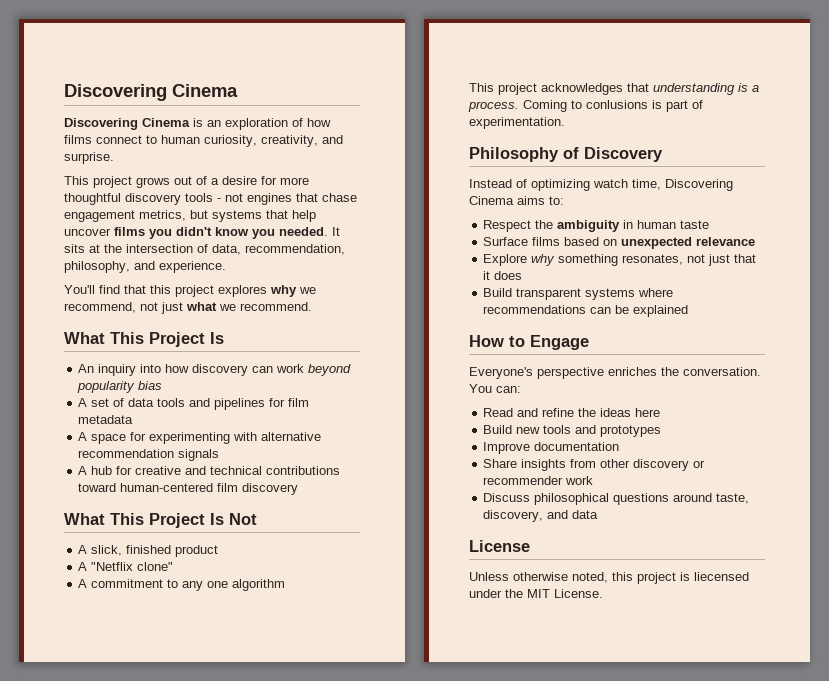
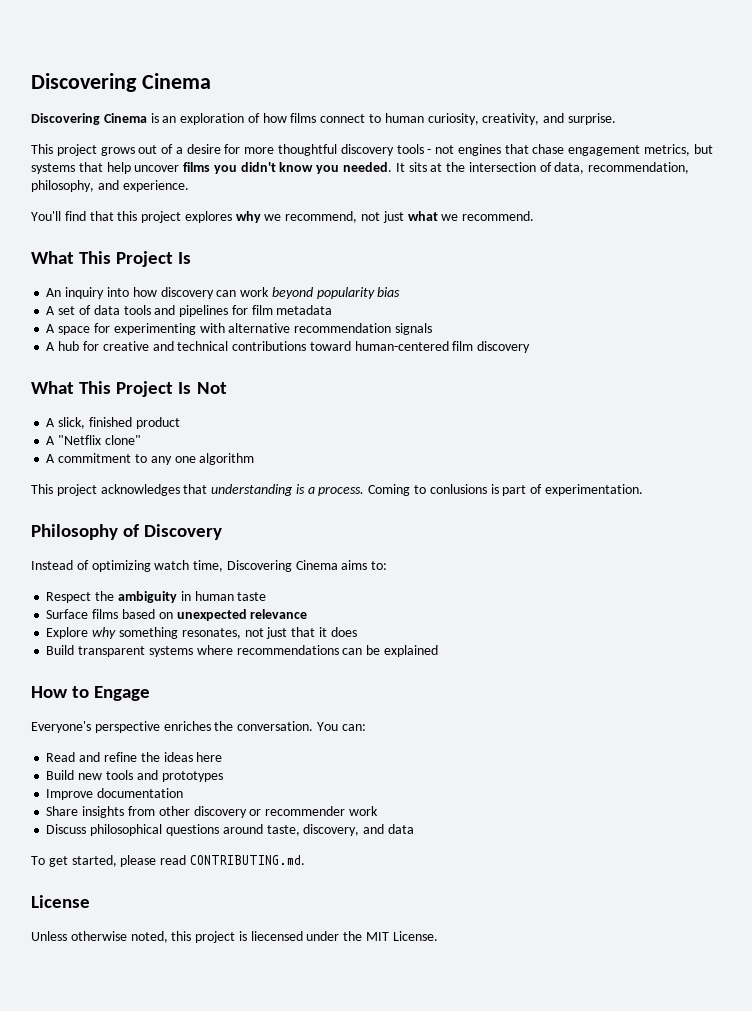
+ To get started, please read CONTRIBUTING.md.

